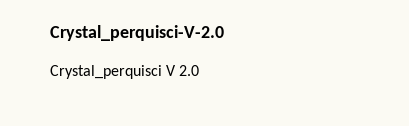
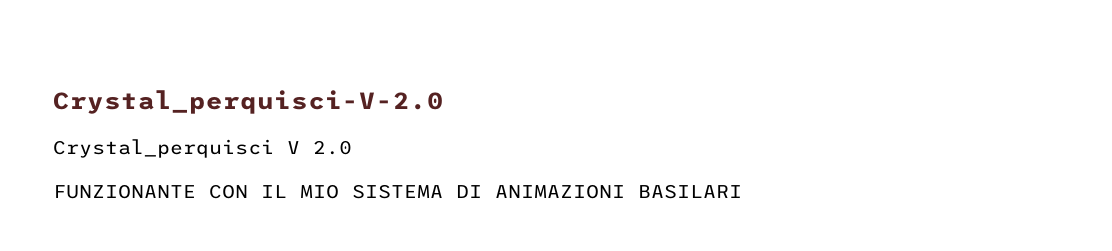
+ FUNZIONANTE CON IL MIO SISTEMA DI ANIMAZIONI BASILARI

